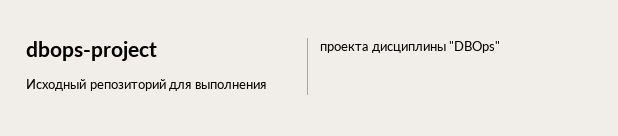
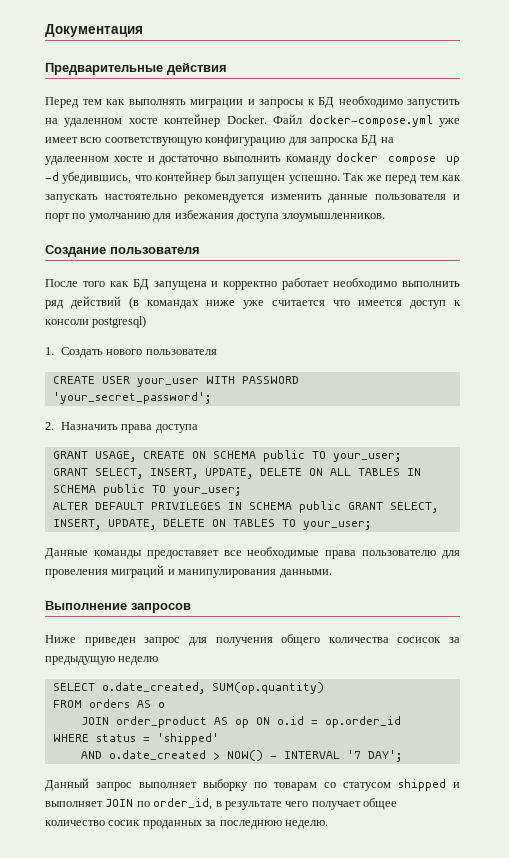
- dbops-project
- Исходный репозиторий для выполнения проекта дисциплины "DBOps"
+ Документация
+ Предварительные действия
+ Перед тем как выполнять миграции и запросы к БД необходимо запустить на удаленном хосте контейнер Docker. Файл docker-compose.yml уже имеет всю соответствующую конфигурацию для запроска БД на удалеенном хосте и достаточно выполнить команду docker compose up -d убедившись, что контейнер был запущен успешно. Так же перед тем как запускать настоятельно рекомендуется изменить данные пользователя и порт по умолчанию для избежания доступа злоумышленников.
+ Создание пользователя
+ После того как БД запущена и корректно работает необходимо выполнить ряд действий (в командах ниже уже считается что имеется доступ к консоли postgresql)
+ 1. Создать нового пользователя
+ CREATE USER your_user WITH PASSWORD 'your_secret_password';
+ 2. Назначить права доступа
+ GRANT USAGE, CREATE ON SCHEMA public TO your_user;
+ GRANT SELECT, INSERT, UPDATE, DELETE ON ALL TABLES IN SCHEMA public TO your_user;
+ ALTER DEFAULT PRIVILEGES IN SCHEMA public GRANT SELECT, INSERT, UPDATE, DELETE ON TABLES TO your_user;
+ Данные команды предоставяет все необходимые права пользователю для провеления миграций и манипулирования данными.
+ Выполнение запросов
+ Ниже приведен запрос для получения общего количества сосисок за предыдущую неделю
+ SELECT o.date_created, SUM(op.quantity)
+ FROM orders AS o
+ JOIN order_product AS op ON o.id = op.order_id
+ WHERE status = 'shipped'
+ AND o.date_created > NOW() - INTERVAL '7 DAY';
+ Данный запрос выполняет выборку по товарам со статусом shipped и выполняет JOIN по order_id, в результате чего получает общее количество сосик проданных за последнюю неделю.

